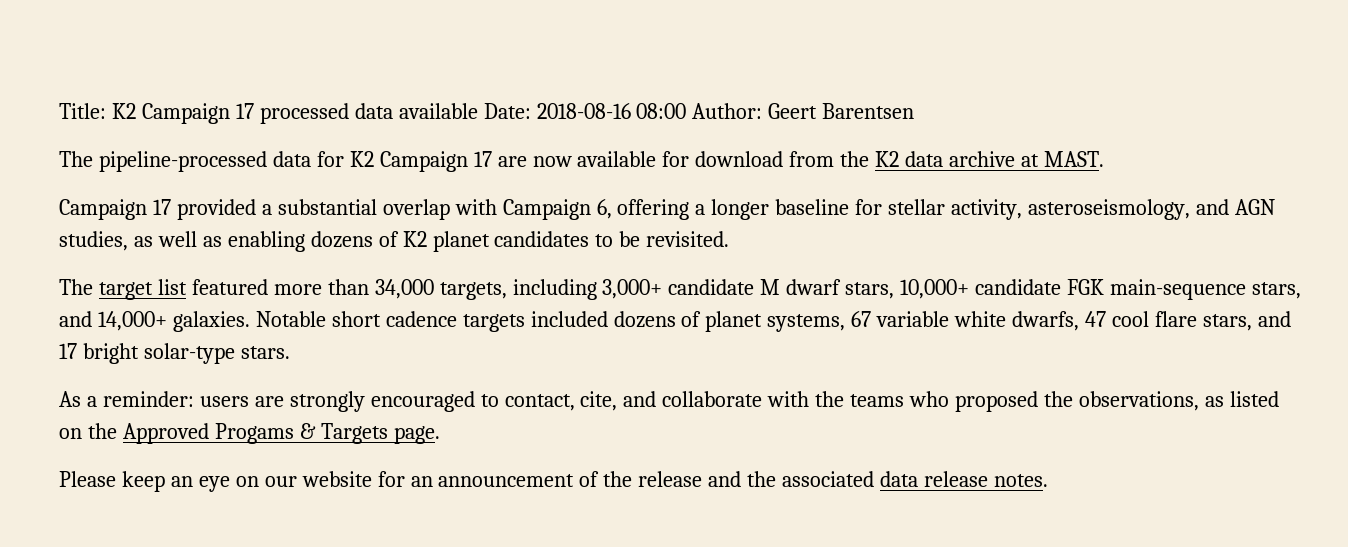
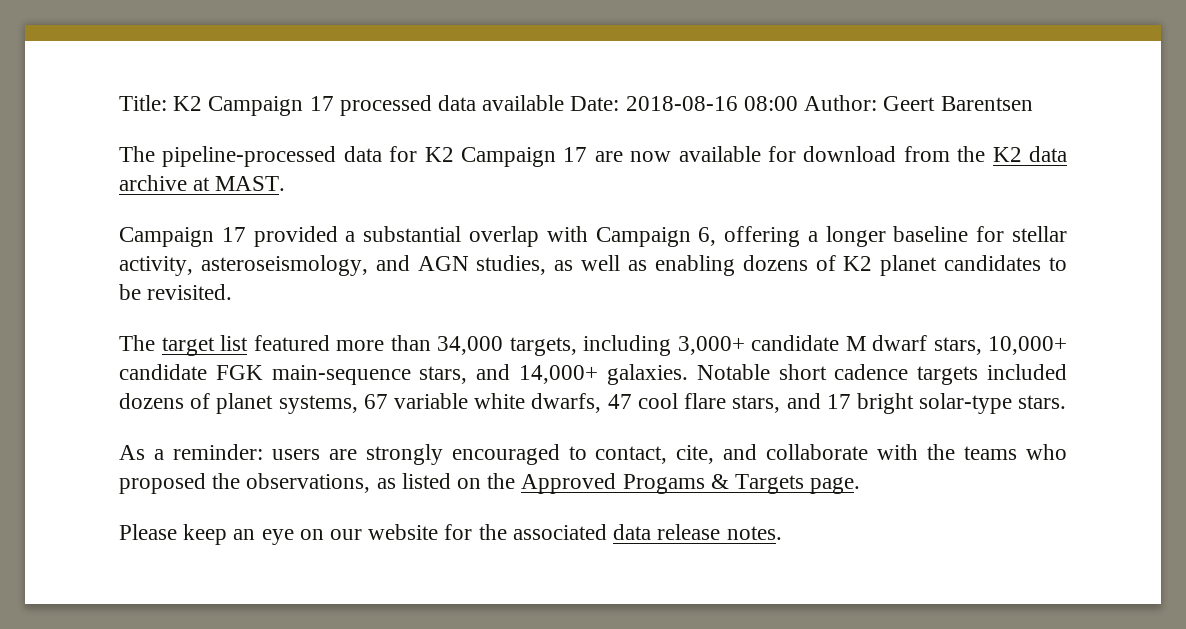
- Please keep an eye on our website for an announcement of the release and the associated data release notes.
+ Please keep an eye on our website for the associated data release notes.

